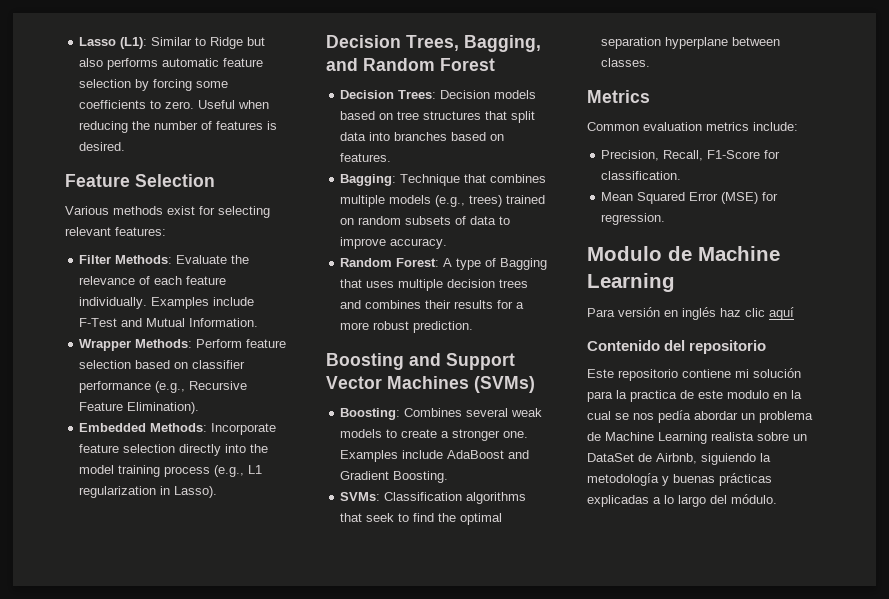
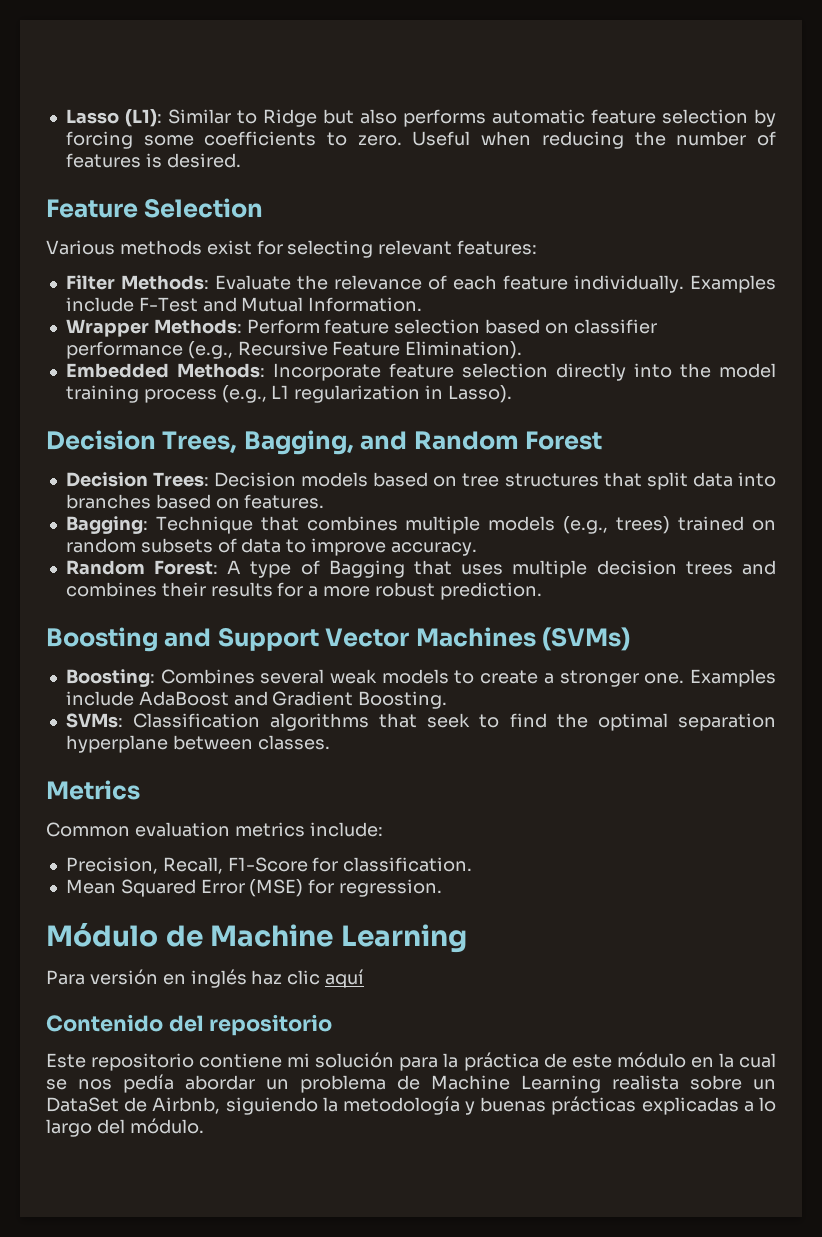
- Modulo de Machine Learning
+ Módulo de Machine Learning
- Este repositorio contiene mi solución para la practica de este modulo en la cual se nos pedía abordar un problema de Machine Learning realista sobre un DataSet de Airbnb, siguiendo la metodología y buenas prácticas explicadas a lo largo del módulo.
+ Este repositorio contiene mi solución para la práctica de este módulo en la cual se nos pedía abordar un problema de Machine Learning realista sobre un DataSet de Airbnb, siguiendo la metodología y buenas prácticas explicadas a lo largo del módulo.

